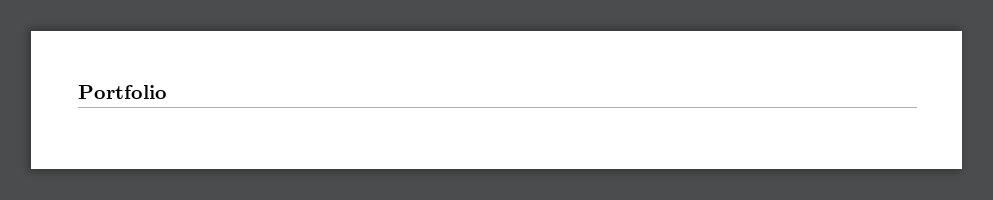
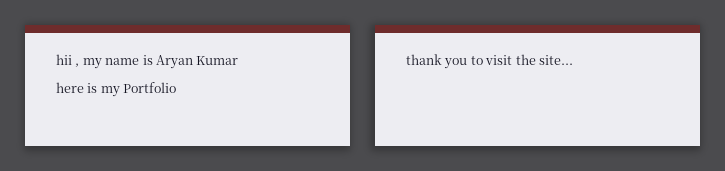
- Portfolio
+ hii , my name is Aryan Kumar
+ here is my Portfolio
+ thank you to visit the site...

